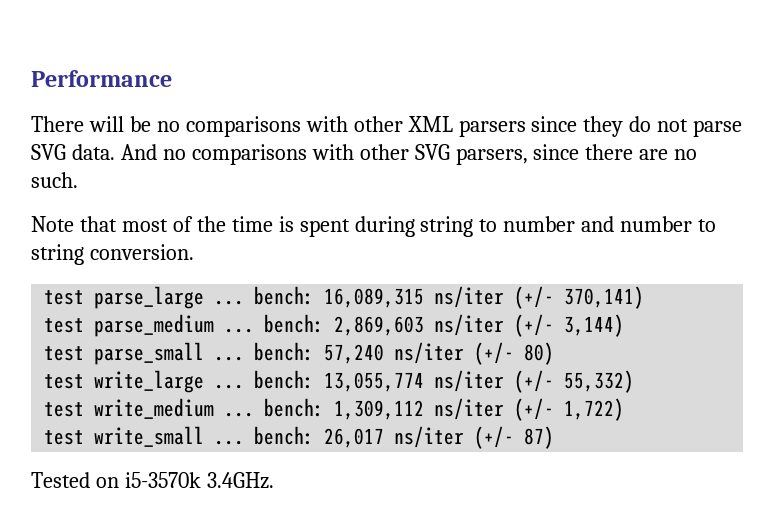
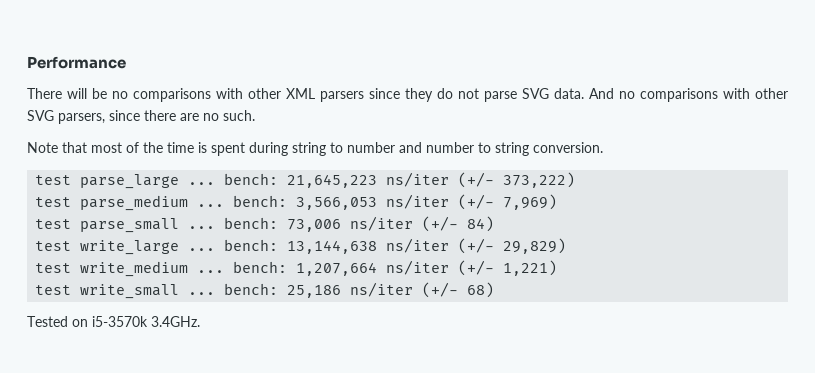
- test parse_large ... bench: 16,089,315 ns/iter (+/- 370,141)
+ test parse_large ... bench: 21,645,223 ns/iter (+/- 373,222)
- test parse_medium ... bench: 2,869,603 ns/iter (+/- 3,144)
+ test parse_medium ... bench: 3,566,053 ns/iter (+/- 7,969)
- test parse_small ... bench: 57,240 ns/iter (+/- 80)
+ test parse_small ... bench: 73,006 ns/iter (+/- 84)
- test write_large ... bench: 13,055,774 ns/iter (+/- 55,332)
+ test write_large ... bench: 13,144,638 ns/iter (+/- 29,829)
- test write_medium ... bench: 1,309,112 ns/iter (+/- 1,722)
+ test write_medium ... bench: 1,207,664 ns/iter (+/- 1,221)
- test write_small ... bench: 26,017 ns/iter (+/- 87)
+ test write_small ... bench: 25,186 ns/iter (+/- 68)

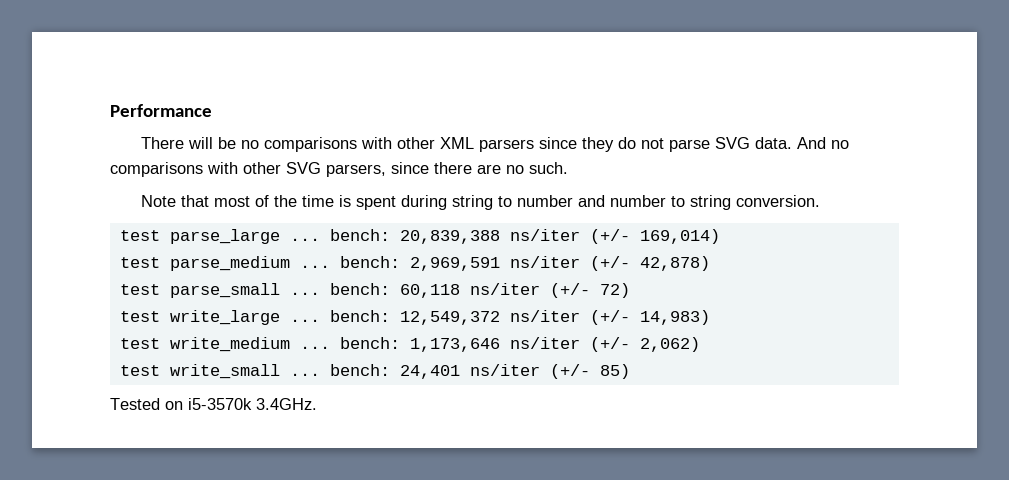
- test parse_large ... bench: 21,645,223 ns/iter (+/- 373,222)
+ test parse_large ... bench: 20,839,388 ns/iter (+/- 169,014)
- test parse_medium ... bench: 3,566,053 ns/iter (+/- 7,969)
+ test parse_medium ... bench: 2,969,591 ns/iter (+/- 42,878)
- test parse_small ... bench: 73,006 ns/iter (+/- 84)
+ test parse_small ... bench: 60,118 ns/iter (+/- 72)
- test write_large ... bench: 13,144,638 ns/iter (+/- 29,829)
+ test write_large ... bench: 12,549,372 ns/iter (+/- 14,983)
- test write_medium ... bench: 1,207,664 ns/iter (+/- 1,221)
+ test write_medium ... bench: 1,173,646 ns/iter (+/- 2,062)
- test write_small ... bench: 25,186 ns/iter (+/- 68)
+ test write_small ... bench: 24,401 ns/iter (+/- 85)

